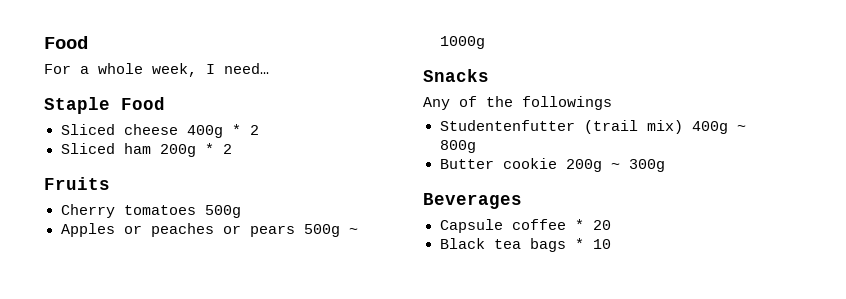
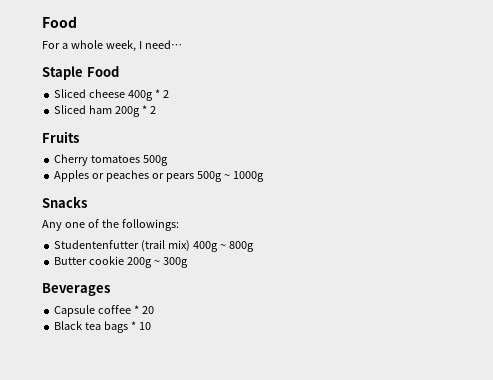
- Any of the followings
+ Any one of the followings:

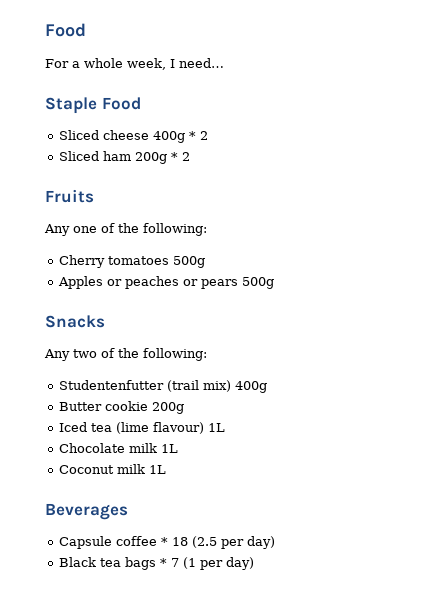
+ Any one of the following:
- Apples or peaches or pears 500g ~ 1000g
+ Apples or peaches or pears 500g
- Any one of the followings:
+ Any two of the following:
- Studentenfutter (trail mix) 400g ~ 800g
+ Studentenfutter (trail mix) 400g
- Butter cookie 200g ~ 300g
+ Butter cookie 200g
+ Iced tea (lime flavour) 1L
+ Chocolate milk 1L
+ Coconut milk 1L
- Capsule coffee * 20
+ Capsule coffee * 18 (2.5 per day)
- Black tea bags * 10
+ Black tea bags * 7 (1 per day)

